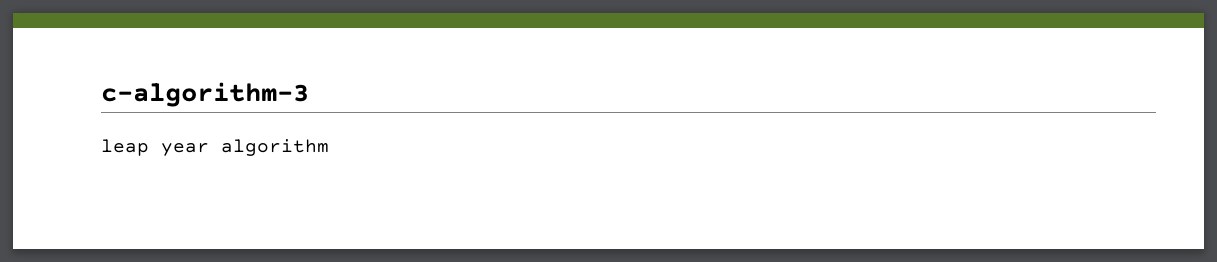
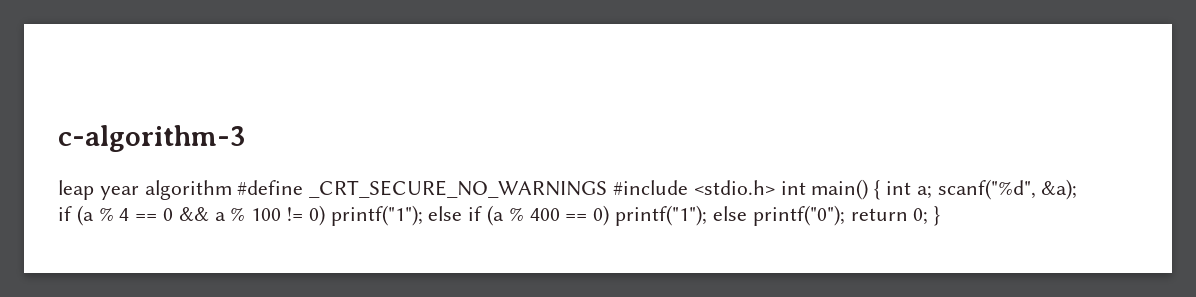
- leap year algorithm
+ leap year algorithm #define _CRT_SECURE_NO_WARNINGS #include <stdio.h> int main() { int a; scanf("%d", &a); if (a % 4 == 0 && a % 100 != 0) printf("1"); else if (a % 400 == 0) printf("1"); else printf("0"); return 0; }

